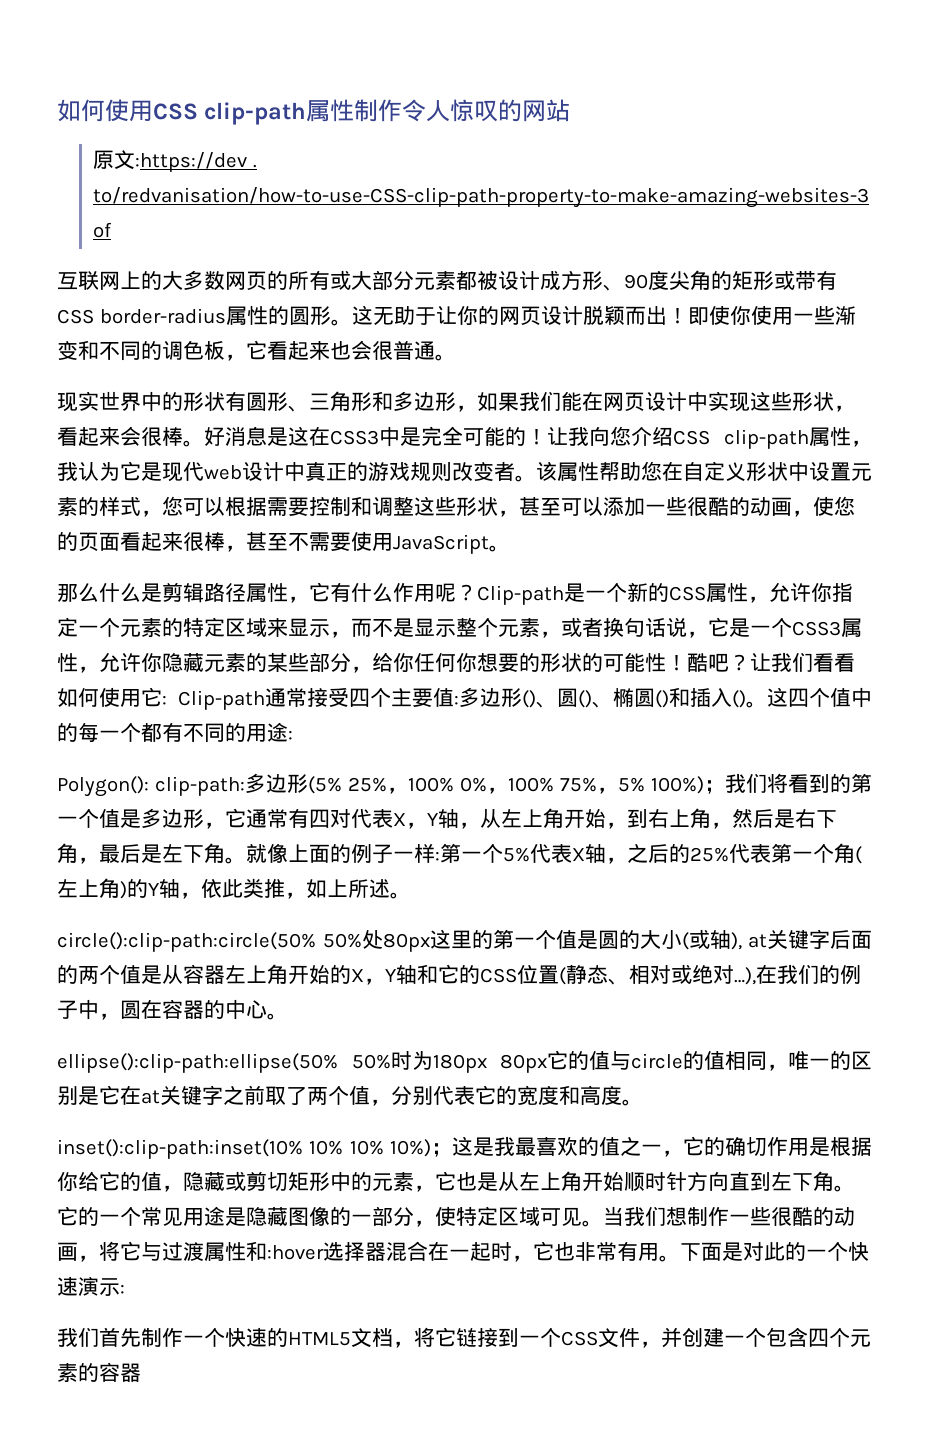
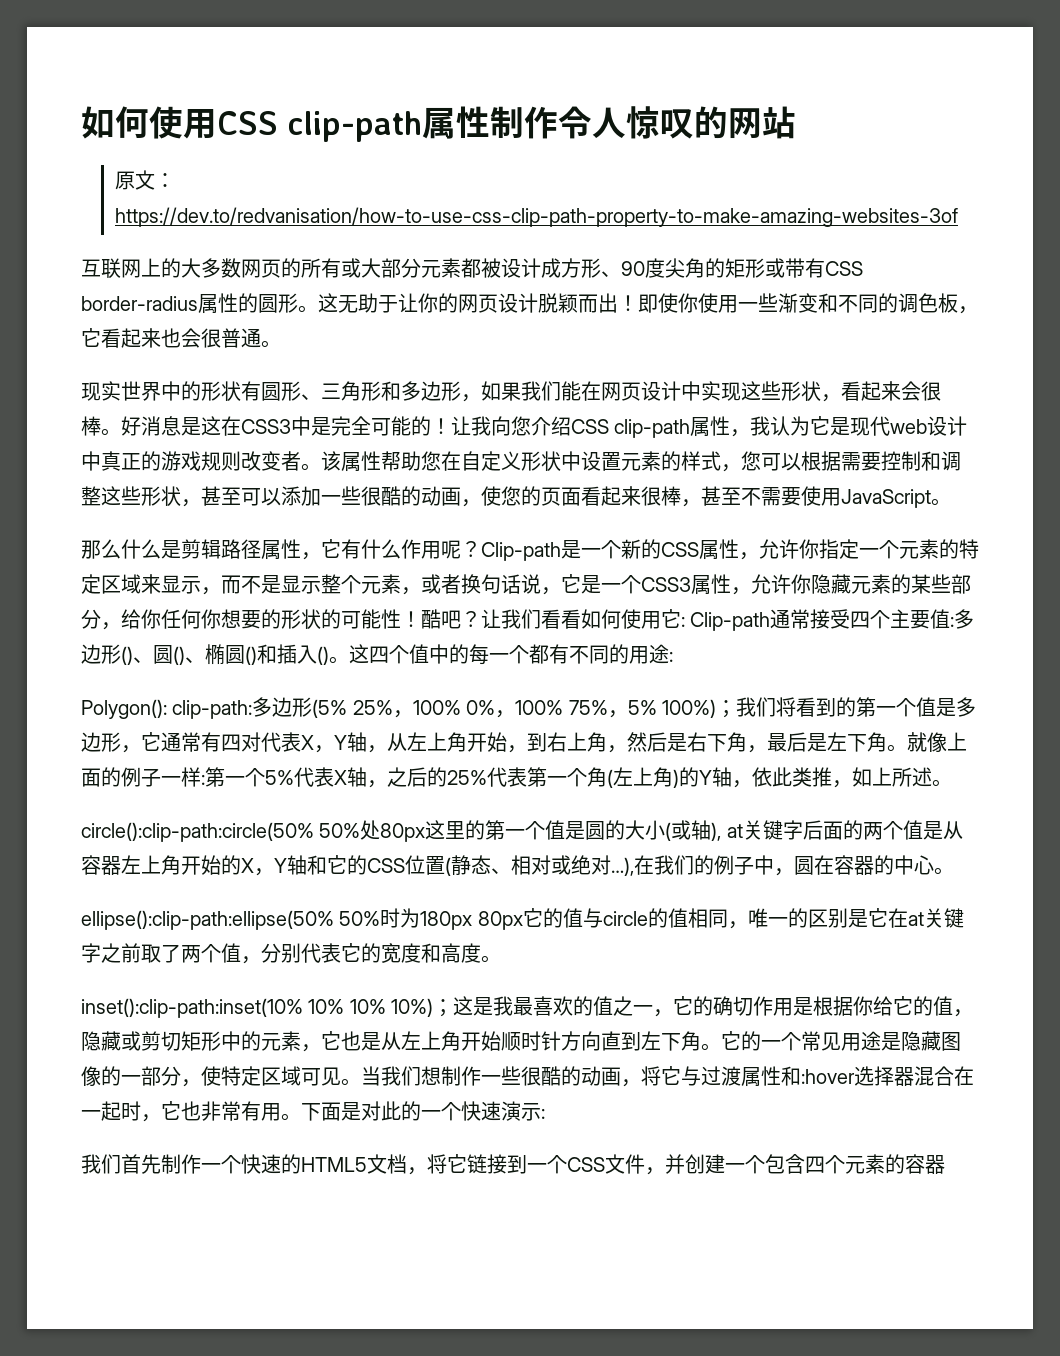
- 原文:https://dev . to/redvanisation/how-to-use-CSS-clip-path-property-to-make-amazing-websites-3 of
+ 原文：https://dev.to/redvanisation/how-to-use-css-clip-path-property-to-make-amazing-websites-3of

